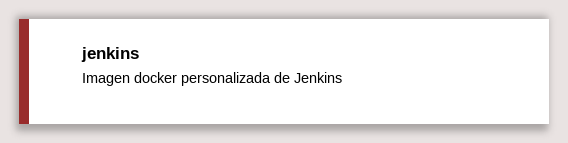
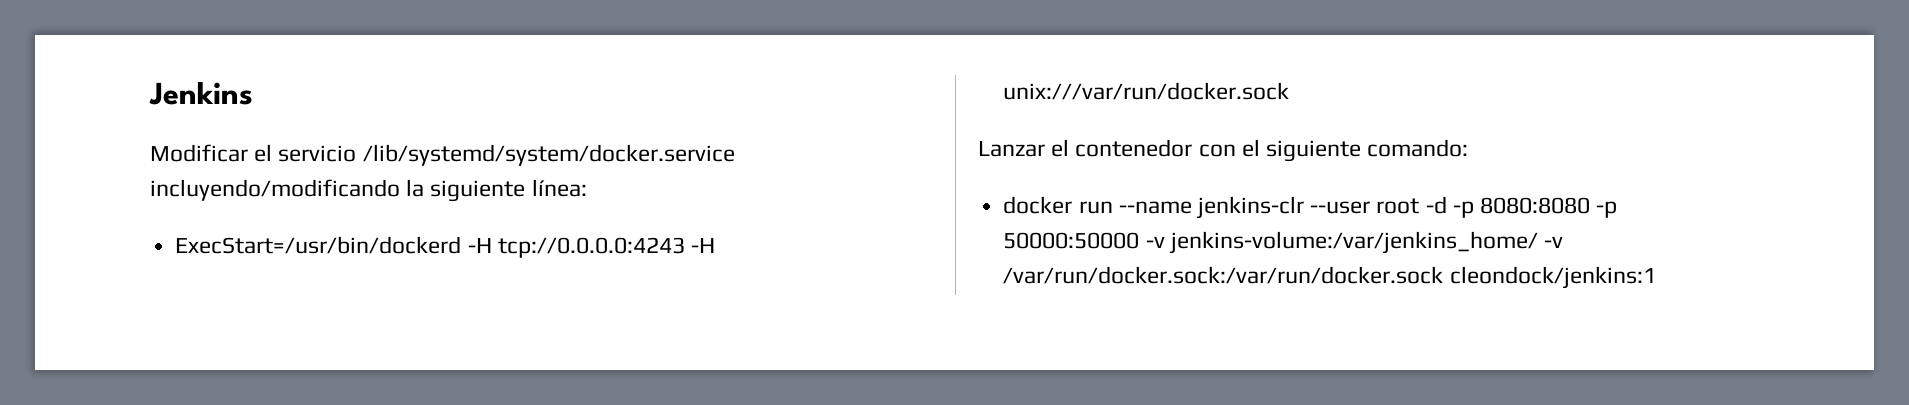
- jenkins
- Imagen docker personalizada de Jenkins
+ Jenkins
+ Modificar el servicio /lib/systemd/system/docker.service incluyendo/modificando la siguiente línea:
+ ExecStart=/usr/bin/dockerd -H tcp://0.0.0.0:4243 -H unix:///var/run/docker.sock
+ Lanzar el contenedor con el siguiente comando:
+ docker run --name jenkins-clr --user root -d -p 8080:8080 -p 50000:50000 -v jenkins-volume:/var/jenkins_home/ -v /var/run/docker.sock:/var/run/docker.sock cleondock/jenkins:1

